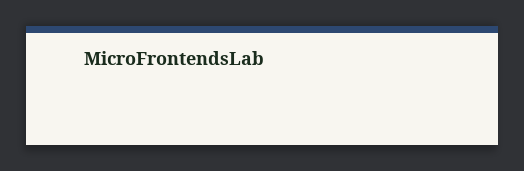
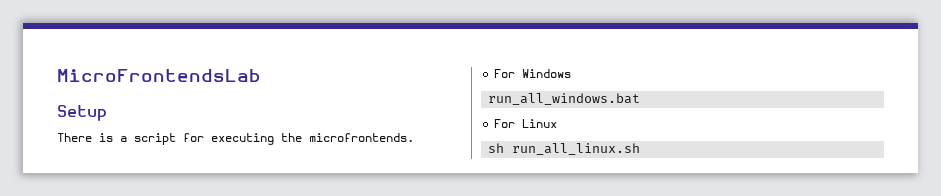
+ Setup
+ There is a script for executing the microfrontends.
+ For Windows
+ run_all_windows.bat
+ For Linux
+ sh run_all_linux.sh

